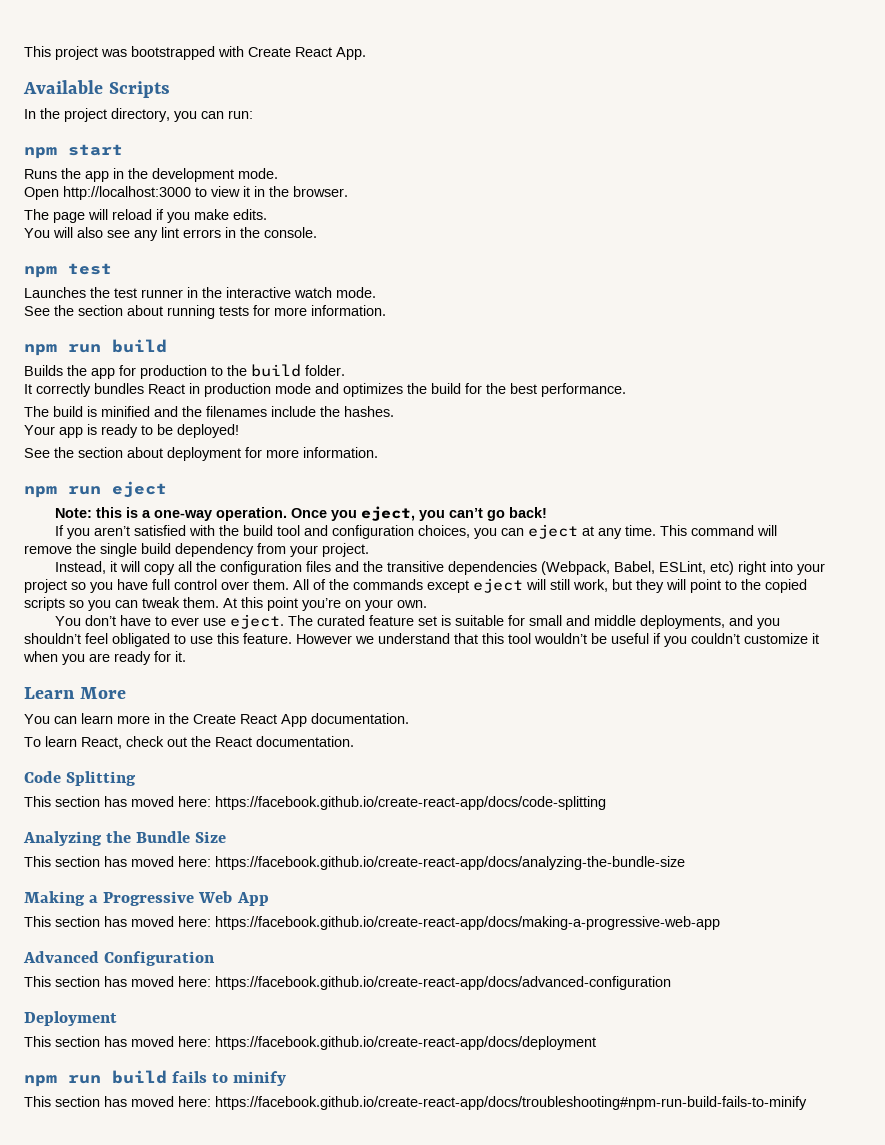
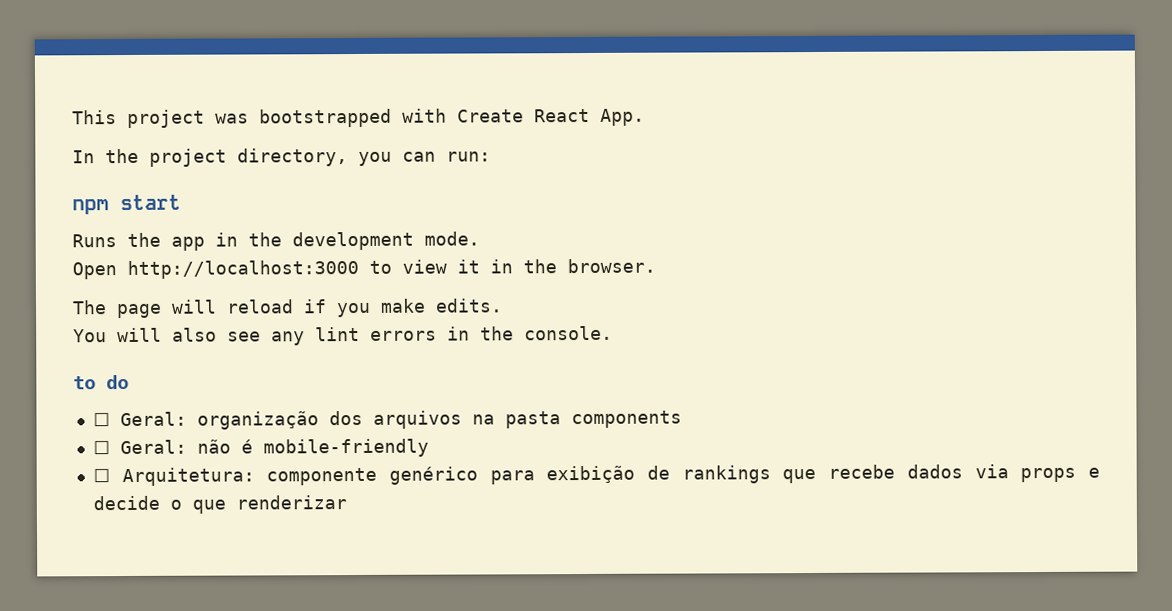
- Available Scripts
- npm test
- Launches the test runner in the interactive watch mode.
- See the section about running tests for more information.
- npm run build
- Builds the app for production to the build folder.
- It correctly bundles React in production mode and optimizes the build for the best performance.
- The build is minified and the filenames include the hashes.
- Your app is ready to be deployed!
- See the section about deployment for more information.
- npm run eject
- Note: this is a one-way operation. Once you eject, you can’t go back!
- If you aren’t satisfied with the build tool and configuration choices, you can eject at any time. This command will remove the single build dependency from your project.
- Instead, it will copy all the configuration files and the transitive dependencies (Webpack, Babel, ESLint, etc) right into your project so you have full control over them. All of the commands except eject will still work, but they will point to the copied scripts so you can tweak them. At this point you’re on your own.
- You don’t have to ever use eject. The curated feature set is suitable for small and middle deployments, and you shouldn’t feel obligated to use this feature. However we understand that this tool wouldn’t be useful if you couldn’t customize it when you are ready for it.
- Learn More
- You can learn more in the Create React App documentation.
- To learn React, check out the React documentation.
- Code Splitting
- This section has moved here: https://facebook.github.io/create-react-app/docs/code-splitting
- Analyzing the Bundle Size
- This section has moved here: https://facebook.github.io/create-react-app/docs/analyzing-the-bundle-size
- Making a Progressive Web App
- This section has moved here: https://facebook.github.io/create-react-app/docs/making-a-progressive-web-app
- Advanced Configuration
- This section has moved here: https://facebook.github.io/create-react-app/docs/advanced-configuration
- Deployment
- This section has moved here: https://facebook.github.io/create-react-app/docs/deployment
- npm run build fails to minify
- This section has moved here: https://facebook.github.io/create-react-app/docs/troubleshooting#npm-run-build-fails-to-minify
+ to do
+ ☐ Geral: organização dos arquivos na pasta components
+ ☐ Geral: não é mobile-friendly
+ ☐ Arquitetura: componente genérico para exibição de rankings que recebe dados via props e decide o que renderizar

